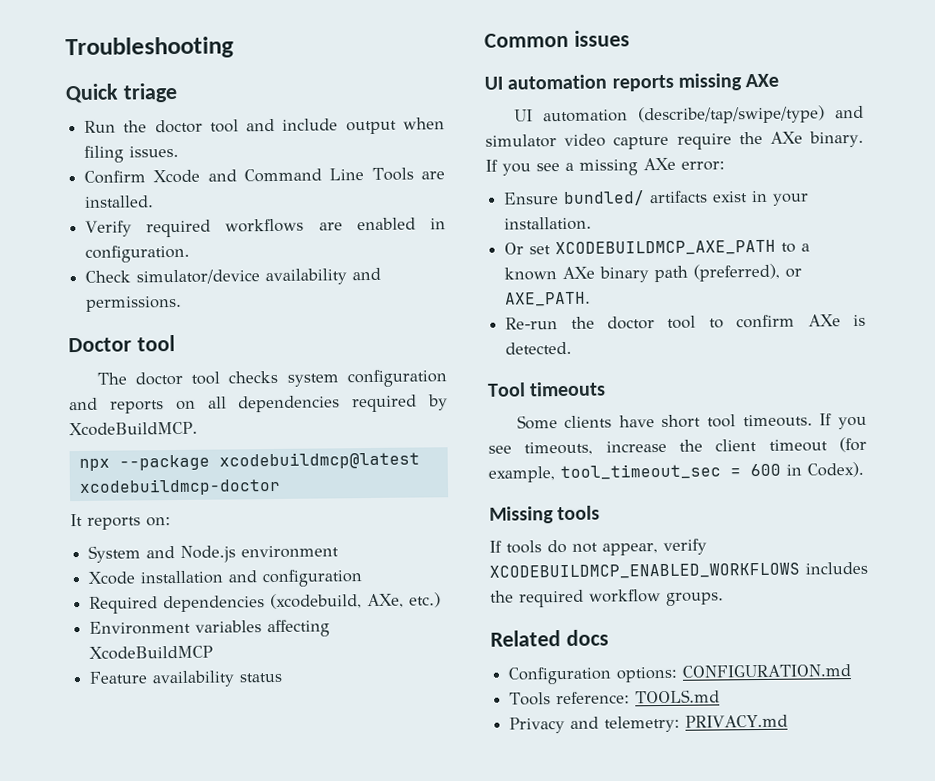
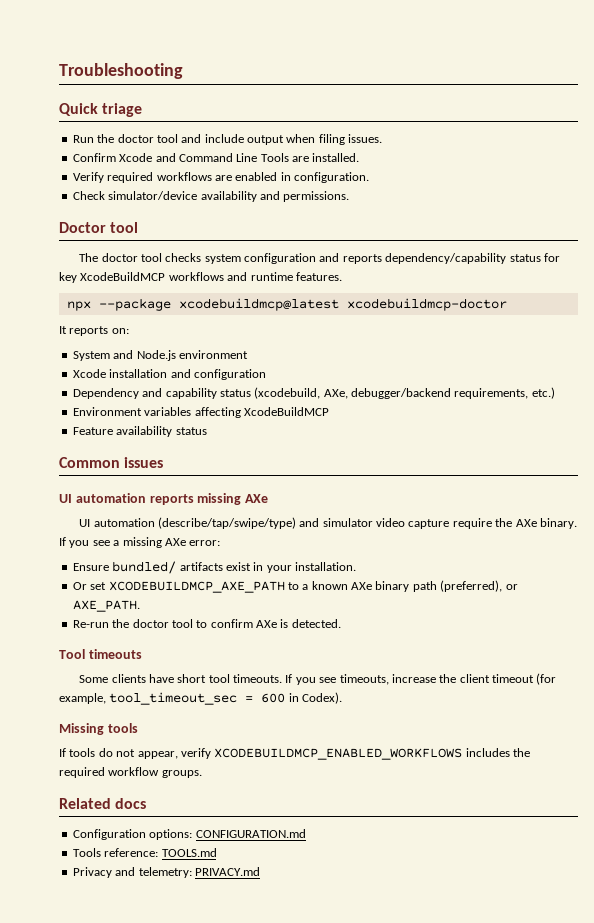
- The doctor tool checks system configuration and reports on all dependencies required by XcodeBuildMCP.
+ The doctor tool checks system configuration and reports dependency/capability status for key XcodeBuildMCP workflows and runtime features.
- Required dependencies (xcodebuild, AXe, etc.)
+ Dependency and capability status (xcodebuild, AXe, debugger/backend requirements, etc.)

